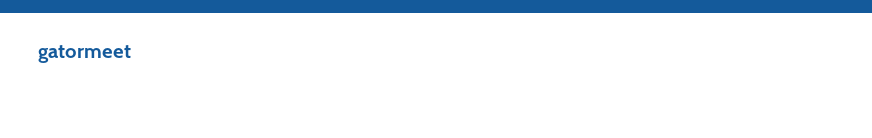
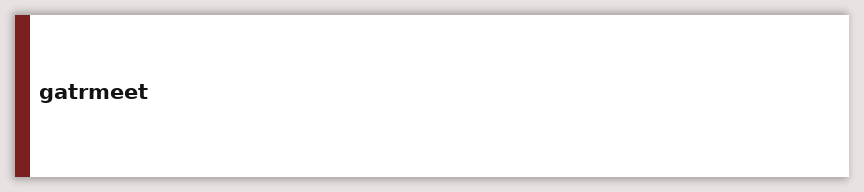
- gatormeet
+ gatrmeet

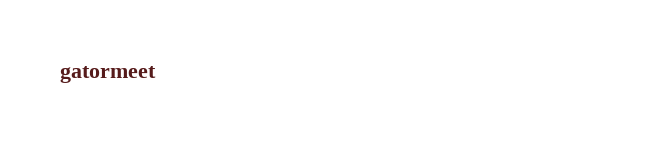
- gatrmeet
+ gatormeet

